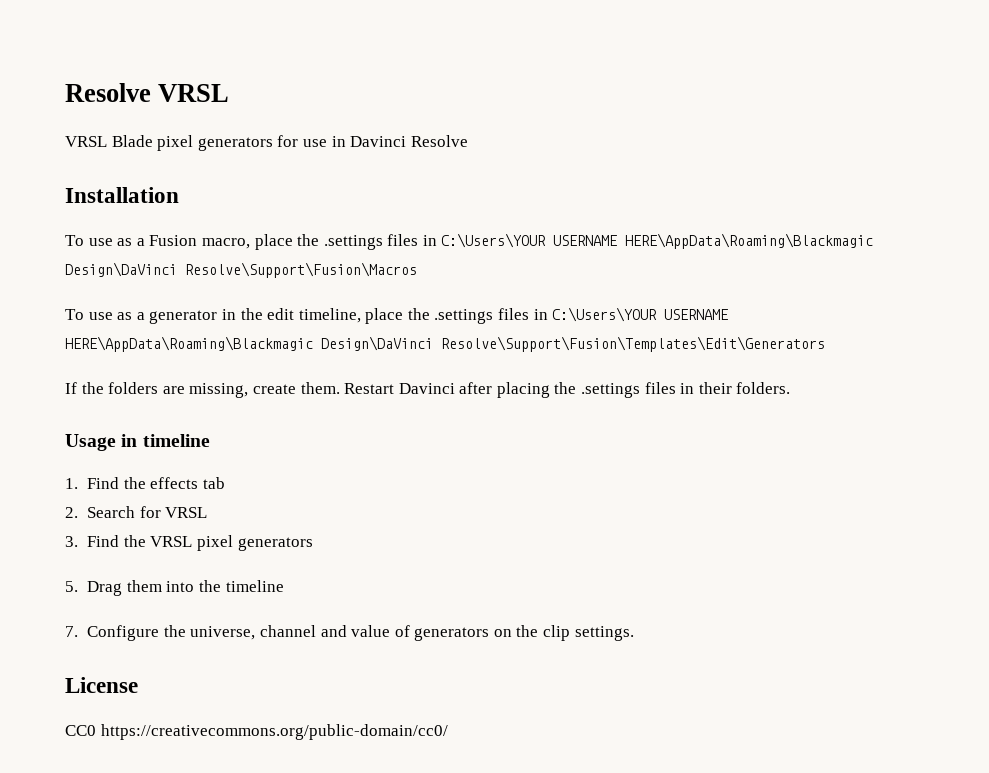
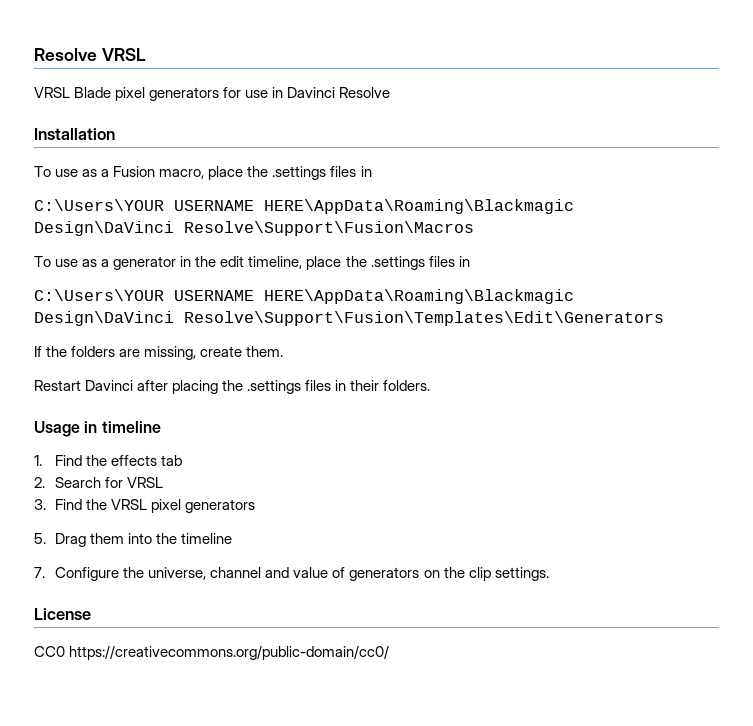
- To use as a Fusion macro, place the .settings files in C:\Users\YOUR USERNAME HERE\AppData\Roaming\Blackmagic Design\DaVinci Resolve\Support\Fusion\Macros
+ To use as a Fusion macro, place the .settings files in
+ C:\Users\YOUR USERNAME HERE\AppData\Roaming\Blackmagic Design\DaVinci Resolve\Support\Fusion\Macros
- To use as a generator in the edit timeline, place the .settings files in C:\Users\YOUR USERNAME HERE\AppData\Roaming\Blackmagic Design\DaVinci Resolve\Support\Fusion\Templates\Edit\Generators
+ To use as a generator in the edit timeline, place the .settings files in
+ C:\Users\YOUR USERNAME HERE\AppData\Roaming\Blackmagic Design\DaVinci Resolve\Support\Fusion\Templates\Edit\Generators
- If the folders are missing, create them. Restart Davinci after placing the .settings files in their folders.
+ If the folders are missing, create them.
+ Restart Davinci after placing the .settings files in their folders.

